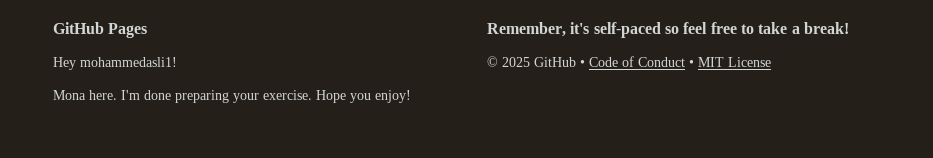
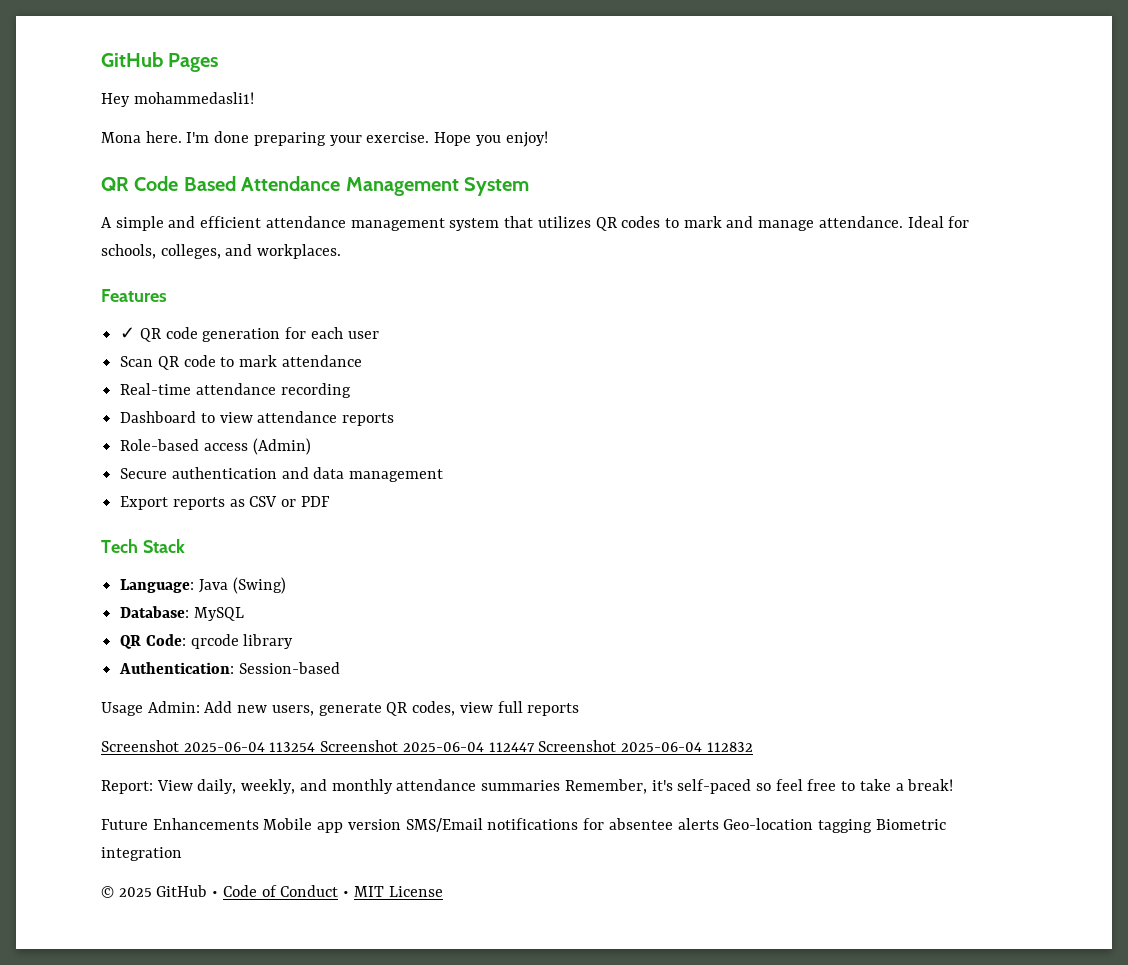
- Remember, it's self-paced so feel free to take a break!
+ QR Code Based Attendance Management System
+ A simple and efficient attendance management system that utilizes QR codes to mark and manage attendance. Ideal for schools, colleges, and workplaces.
+ Features
+ ✓ QR code generation for each user
+ Scan QR code to mark attendance
+ Real-time attendance recording
+ Dashboard to view attendance reports
+ Role-based access (Admin)
+ Secure authentication and data management
+ Export reports as CSV or PDF
+ Tech Stack
+ Language: Java (Swing)
+ Database: MySQL
+ QR Code: qrcode library
+ Authentication: Session-based
+ Usage Admin: Add new users, generate QR codes, view full reports
+ Screenshot 2025-06-04 113254 Screenshot 2025-06-04 112447 Screenshot 2025-06-04 112832
+ Report: View daily, weekly, and monthly attendance summaries Remember, it's self-paced so feel free to take a break!
+ Future Enhancements Mobile app version SMS/Email notifications for absentee alerts Geo-location tagging Biometric integration

